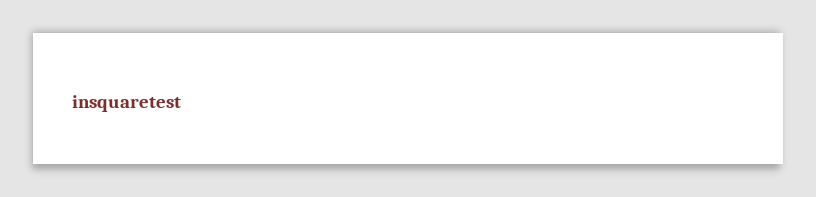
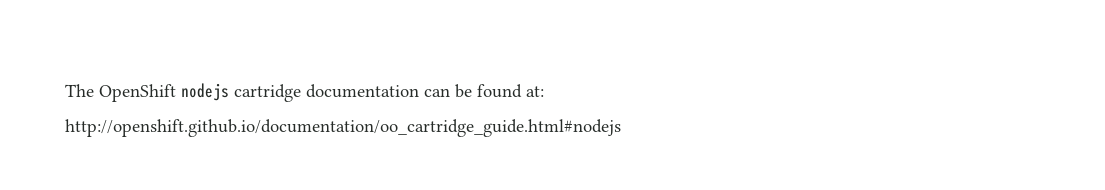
- insquaretest
+ The OpenShift nodejs cartridge documentation can be found at:
+ http://openshift.github.io/documentation/oo_cartridge_guide.html#nodejs

